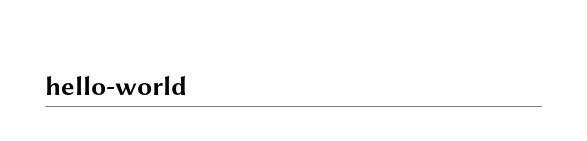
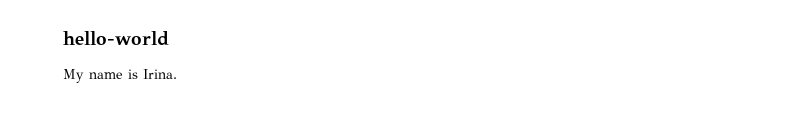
+ My name is Irina.

